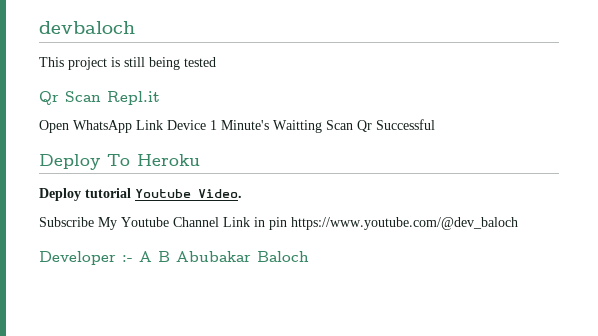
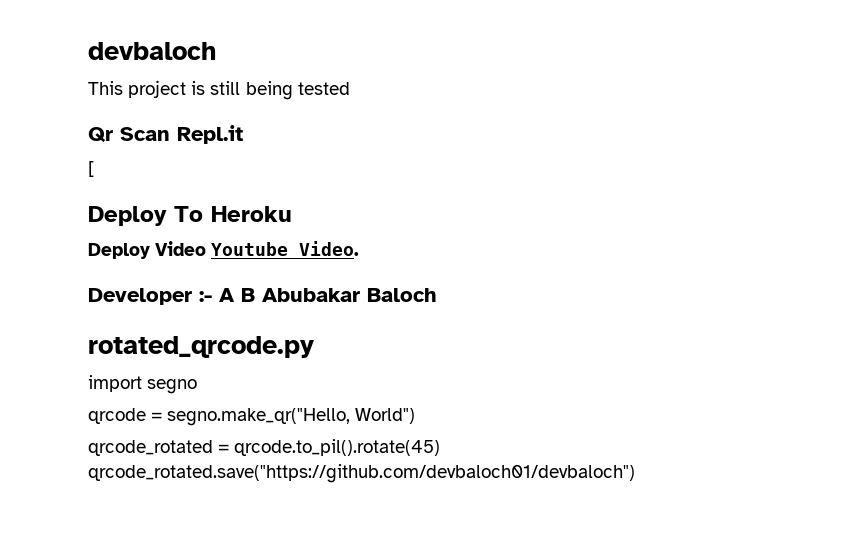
- Open WhatsApp Link Device 1 Minute's Waitting Scan Qr Successful
+ [
- Deploy tutorial Youtube Video.
+ Deploy Video Youtube Video.
- Subscribe My Youtube Channel Link in pin https://www.youtube.com/@dev_baloch
+ rotated_qrcode.py
+ import segno
+ qrcode = segno.make_qr("Hello, World")
+ qrcode_rotated = qrcode.to_pil().rotate(45) qrcode_rotated.save("https://github.com/devbaloch01/devbaloch")

